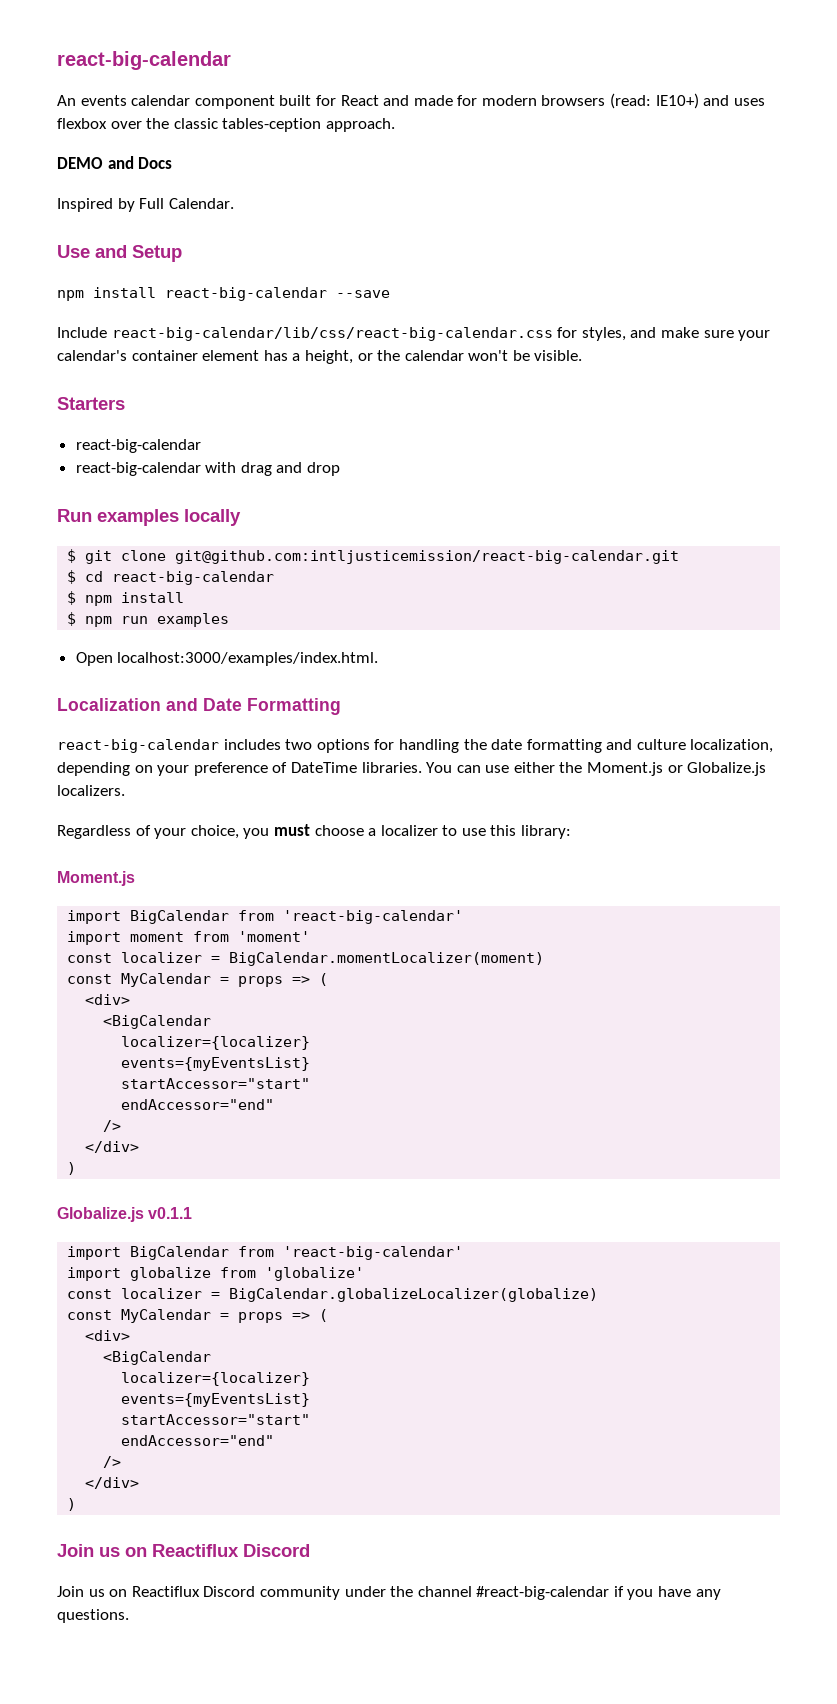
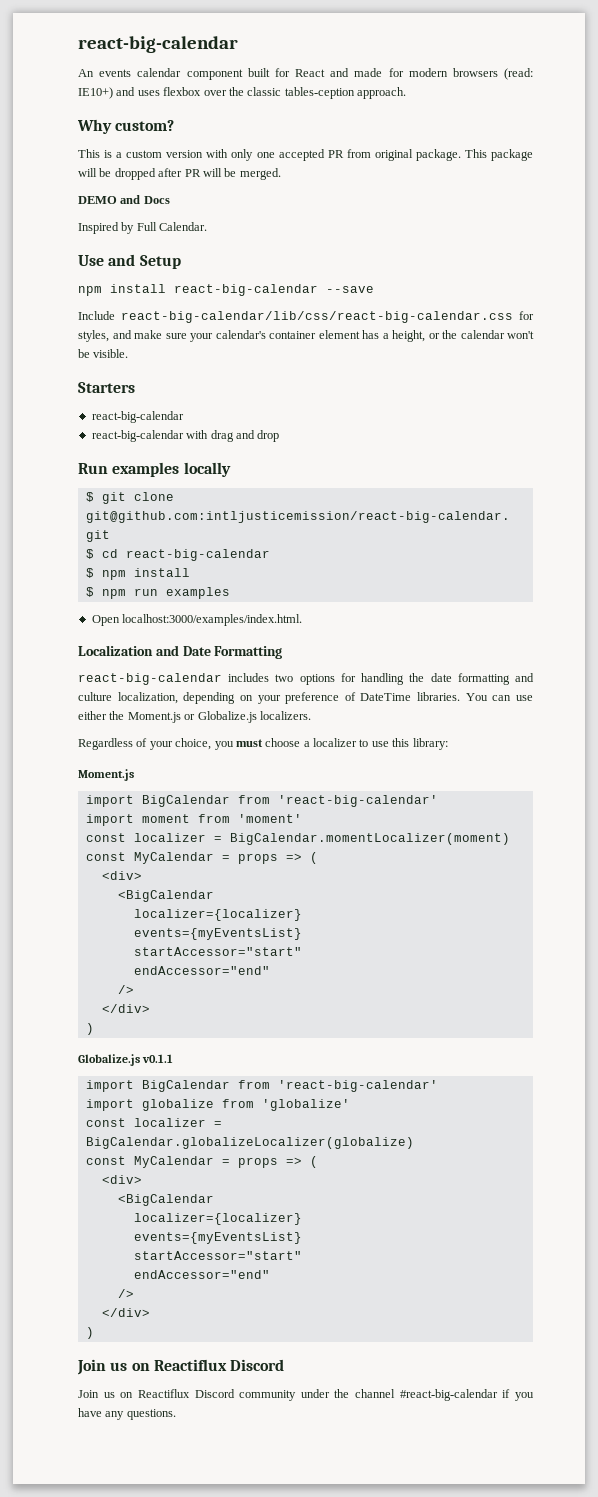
+ Why custom?
+ This is a custom version with only one accepted PR from original package. This package will be dropped after PR will be merged.

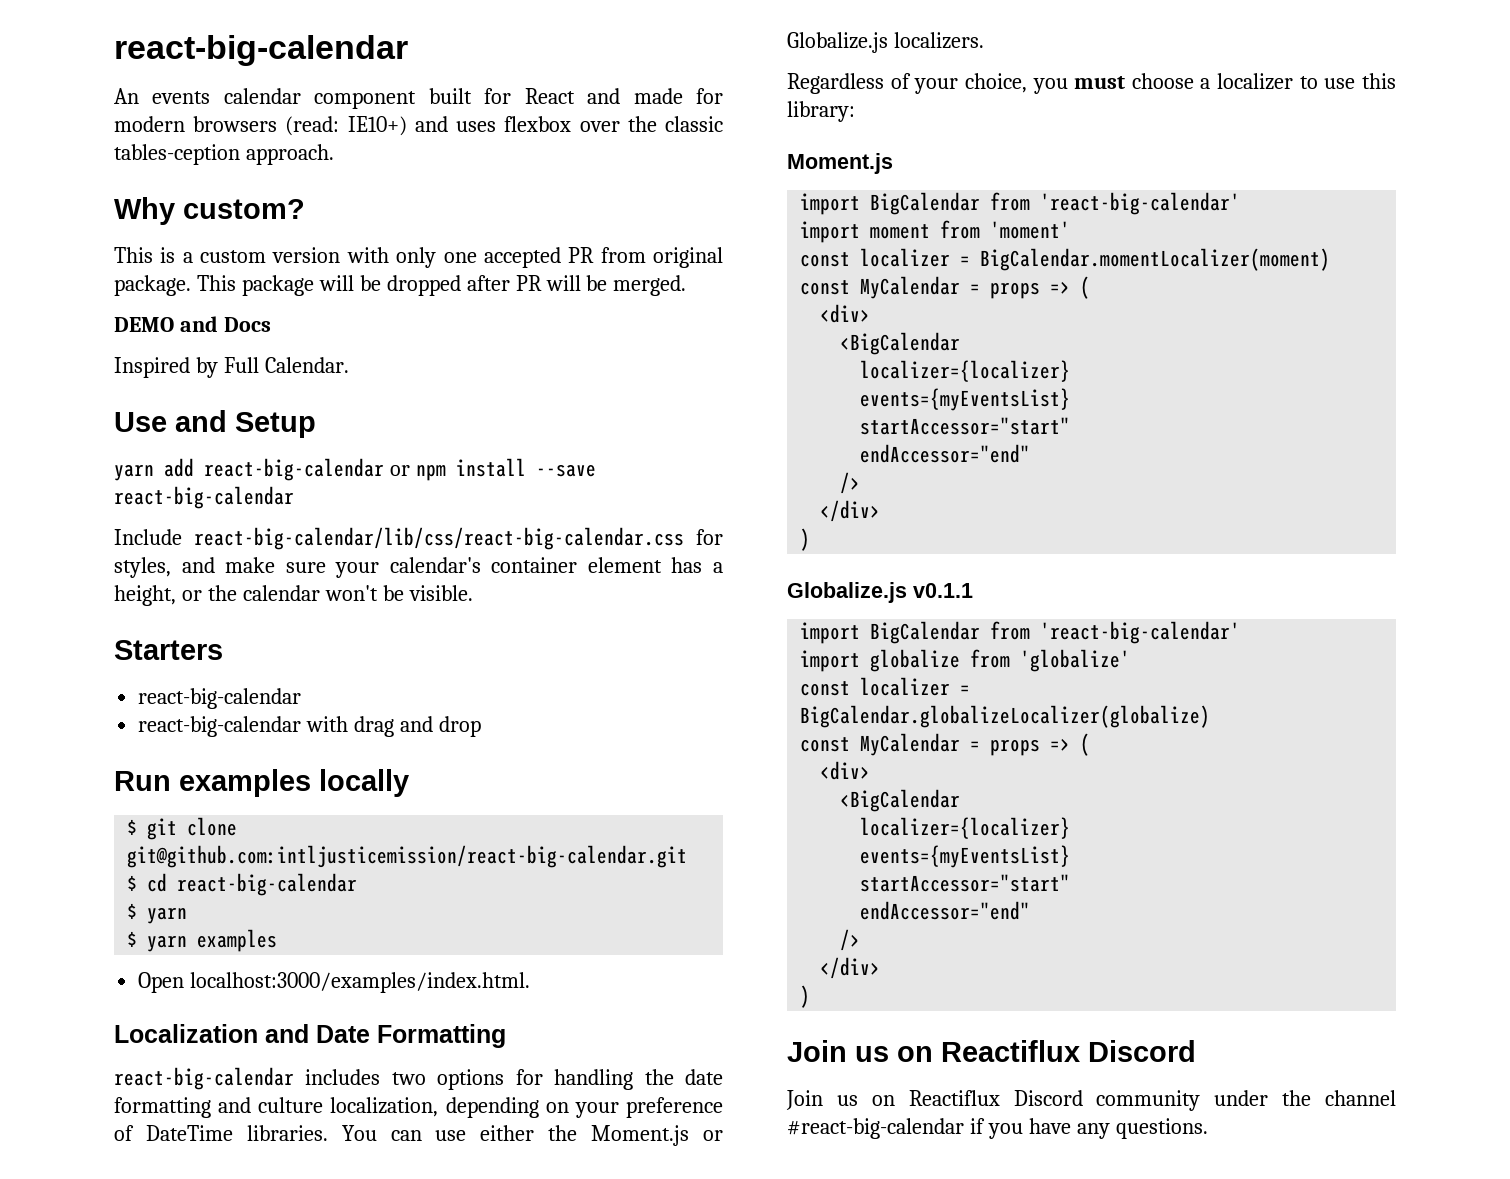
- npm install react-big-calendar --save
+ yarn add react-big-calendar or npm install --save react-big-calendar
  $ cd react-big-calendar
- $ npm install
- $ npm run examples
+ $ yarn
+ $ yarn examples

